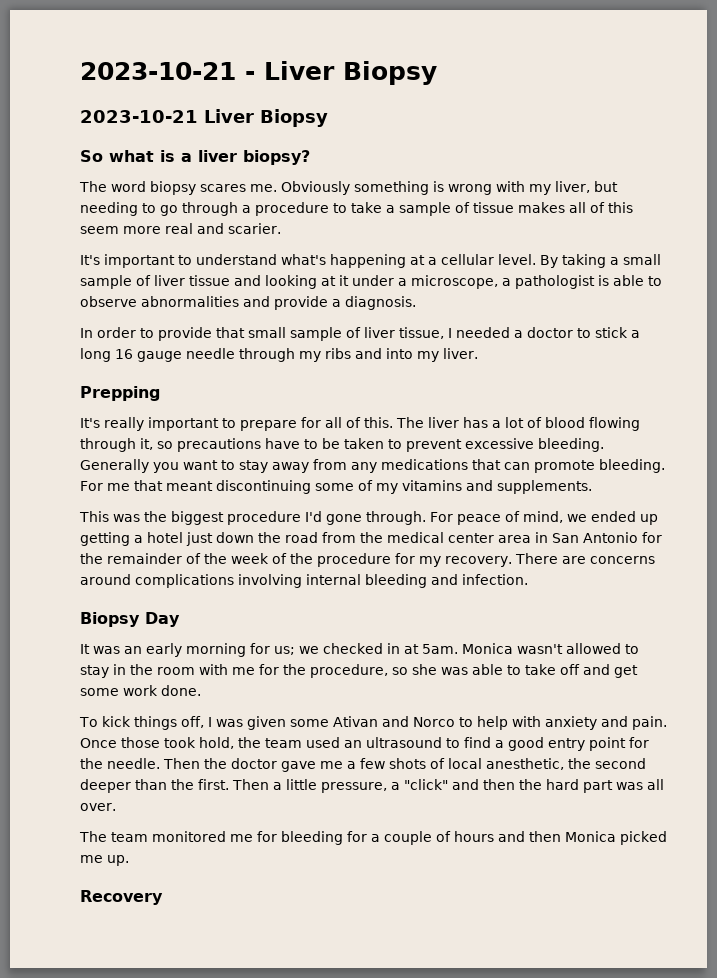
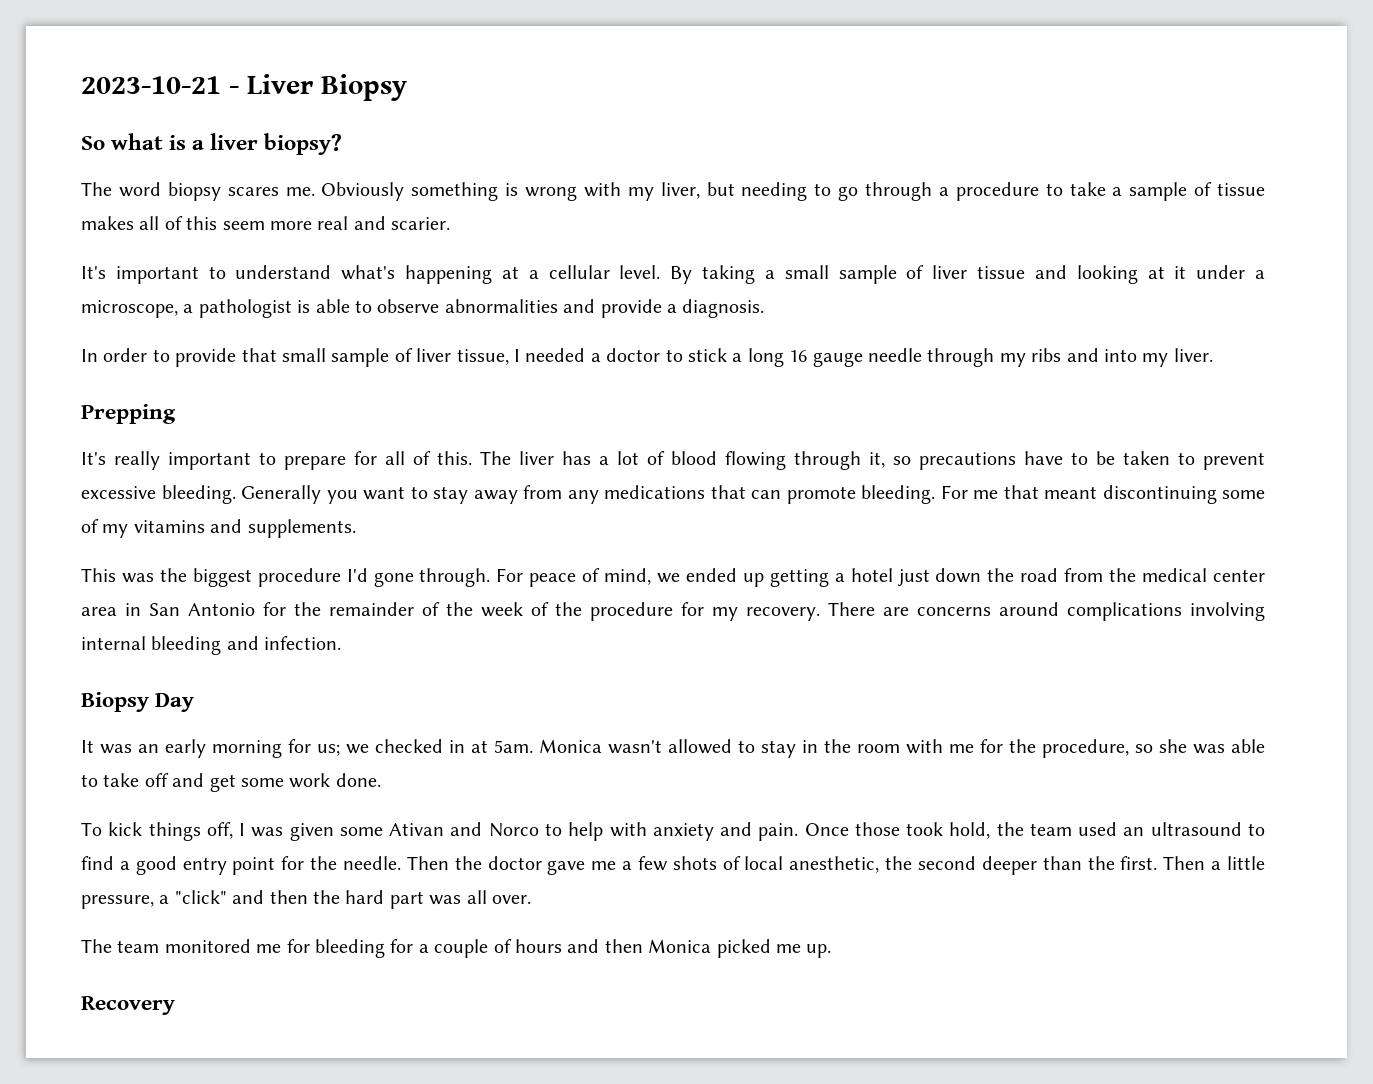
- 2023-10-21 Liver Biopsy

